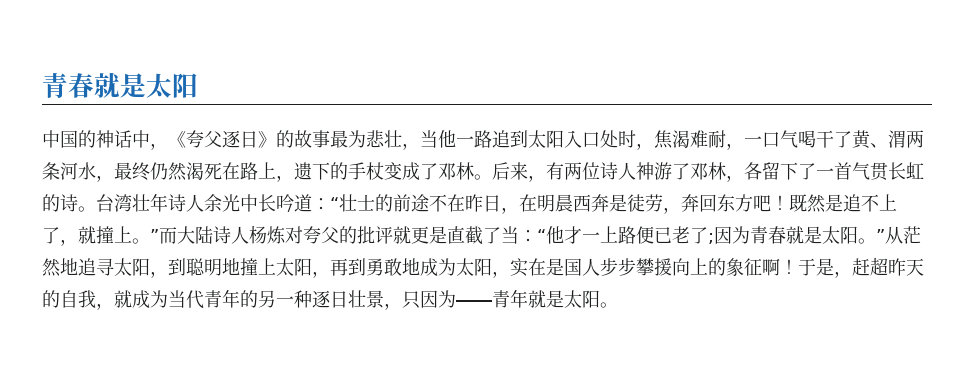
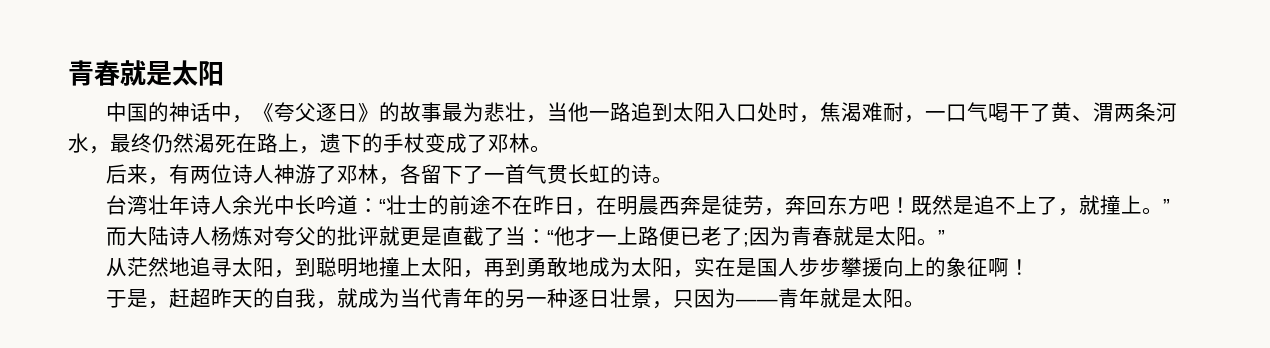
- 中国的神话中，《夸父逐日》的故事最为悲壮，当他一路追到太阳入口处时，焦渴难耐，一口气喝干了黄、渭两条河水，最终仍然渴死在路上，遗下的手杖变成了邓林。后来，有两位诗人神游了邓林，各留下了一首气贯长虹的诗。台湾壮年诗人余光中长吟道：
+ 中国的神话中，《夸父逐日》的故事最为悲壮，当他一路追到太阳入口处时，焦渴难耐，一口气喝干了黄、渭两条河水，最终仍然渴死在路上，遗下的手杖变成了邓林。
+ 后来，有两位诗人神游了邓林，各留下了一首气贯长虹的诗。
+ 台湾壮年诗人余光中长吟道：
- 既然是追不上了，就撞上。”而大陆诗人杨炼对夸父的批评就更是直截了当：
+ 既然是追不上了，就撞上。”
+ 而大陆诗人杨炼对夸父的批评就更是直截了当：
- 因为青春就是太阳。”从茫然地追寻太阳，到聪明地撞上太阳，再到勇敢地成为太阳，实在是国人步步攀援向上的象征啊！于是，赶超昨天的自我，就成为当代青年的另一种逐日壮景，只因为――青年就是太阳。
+ 因为青春就是太阳。”
+ 从茫然地追寻太阳，到聪明地撞上太阳，再到勇敢地成为太阳，实在是国人步步攀援向上的象征啊！
+ 于是，赶超昨天的自我，就成为当代青年的另一种逐日壮景，只因为――青年就是太阳。

